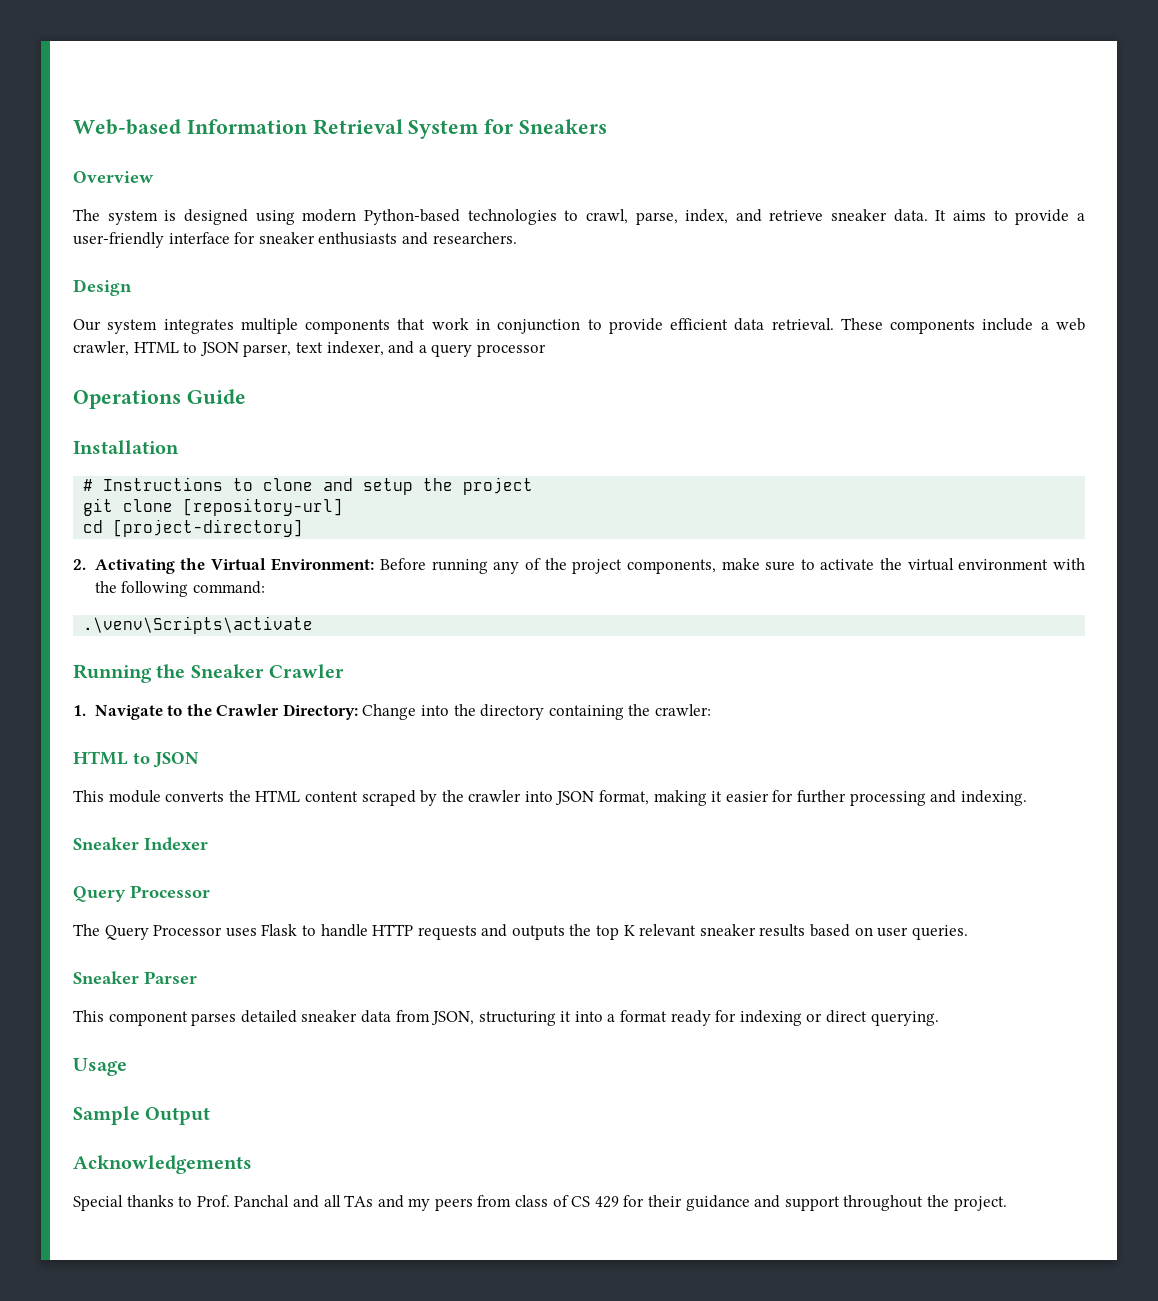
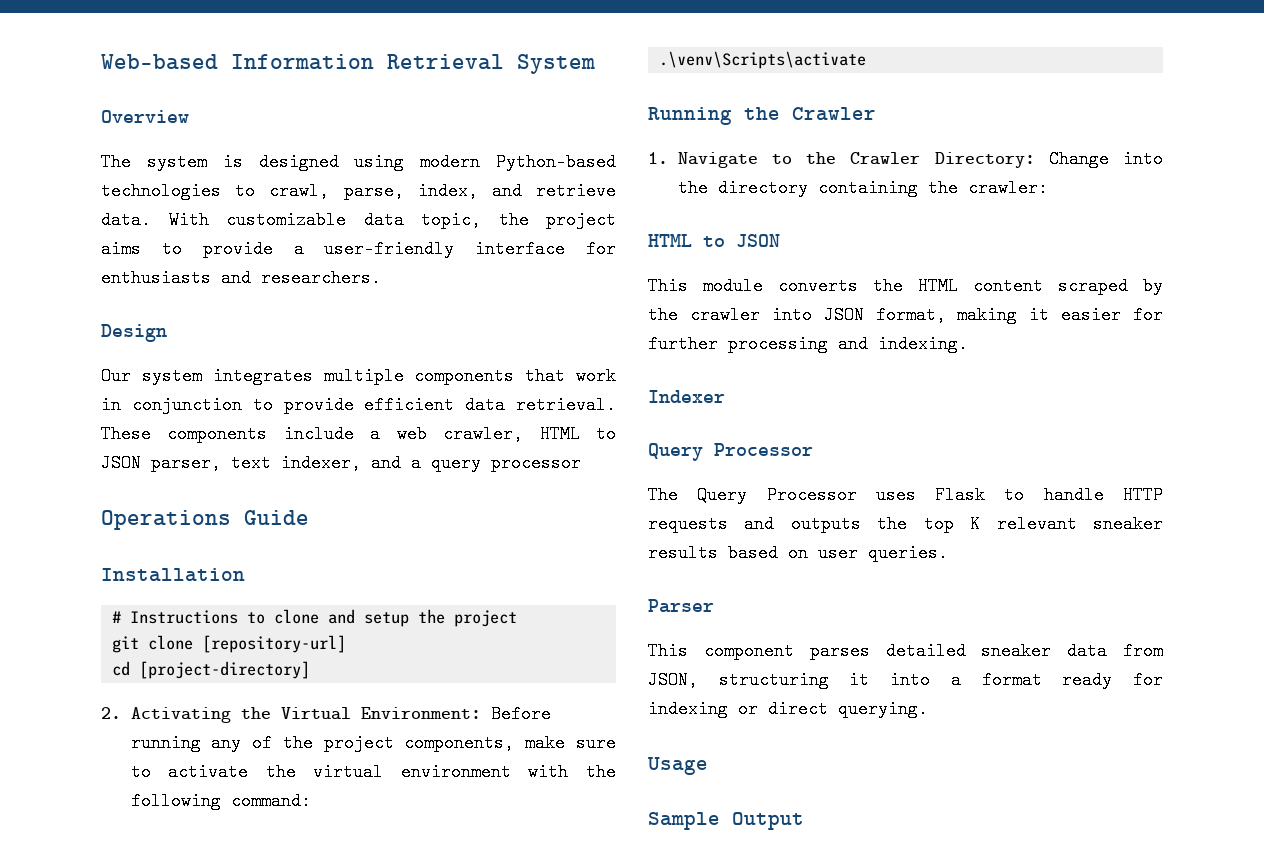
- Web-based Information Retrieval System for Sneakers
+ Web-based Information Retrieval System
- The system is designed using modern Python-based technologies to crawl, parse, index, and retrieve sneaker data. It aims to provide a user-friendly interface for sneaker enthusiasts and researchers.
+ The system is designed using modern Python-based technologies to crawl, parse, index, and retrieve data. With customizable data topic, the project aims to provide a user-friendly interface for enthusiasts and researchers.
- Running the Sneaker Crawler
+ Running the Crawler
- Sneaker Indexer
+ Indexer
- Sneaker Parser
+ Parser
- Acknowledgements
- Special thanks to Prof. Panchal and all TAs and my peers from class of CS 429 for their guidance and support throughout the project.

